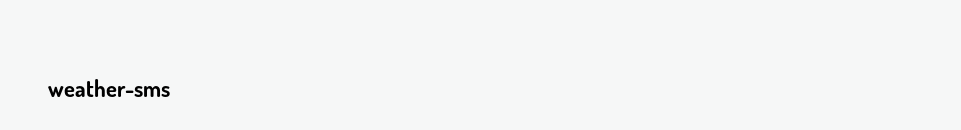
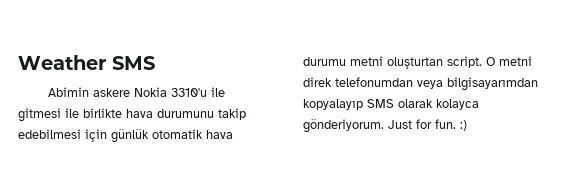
- weather-sms
+ Weather SMS
+ Abimin askere Nokia 3310'u ile gitmesi ile birlikte hava durumunu takip edebilmesi için günlük otomatik hava durumu metni oluşturtan script. O metni direk telefonumdan veya bilgisayarımdan kopyalayıp SMS olarak kolayca gönderiyorum. Just for fun. :)

